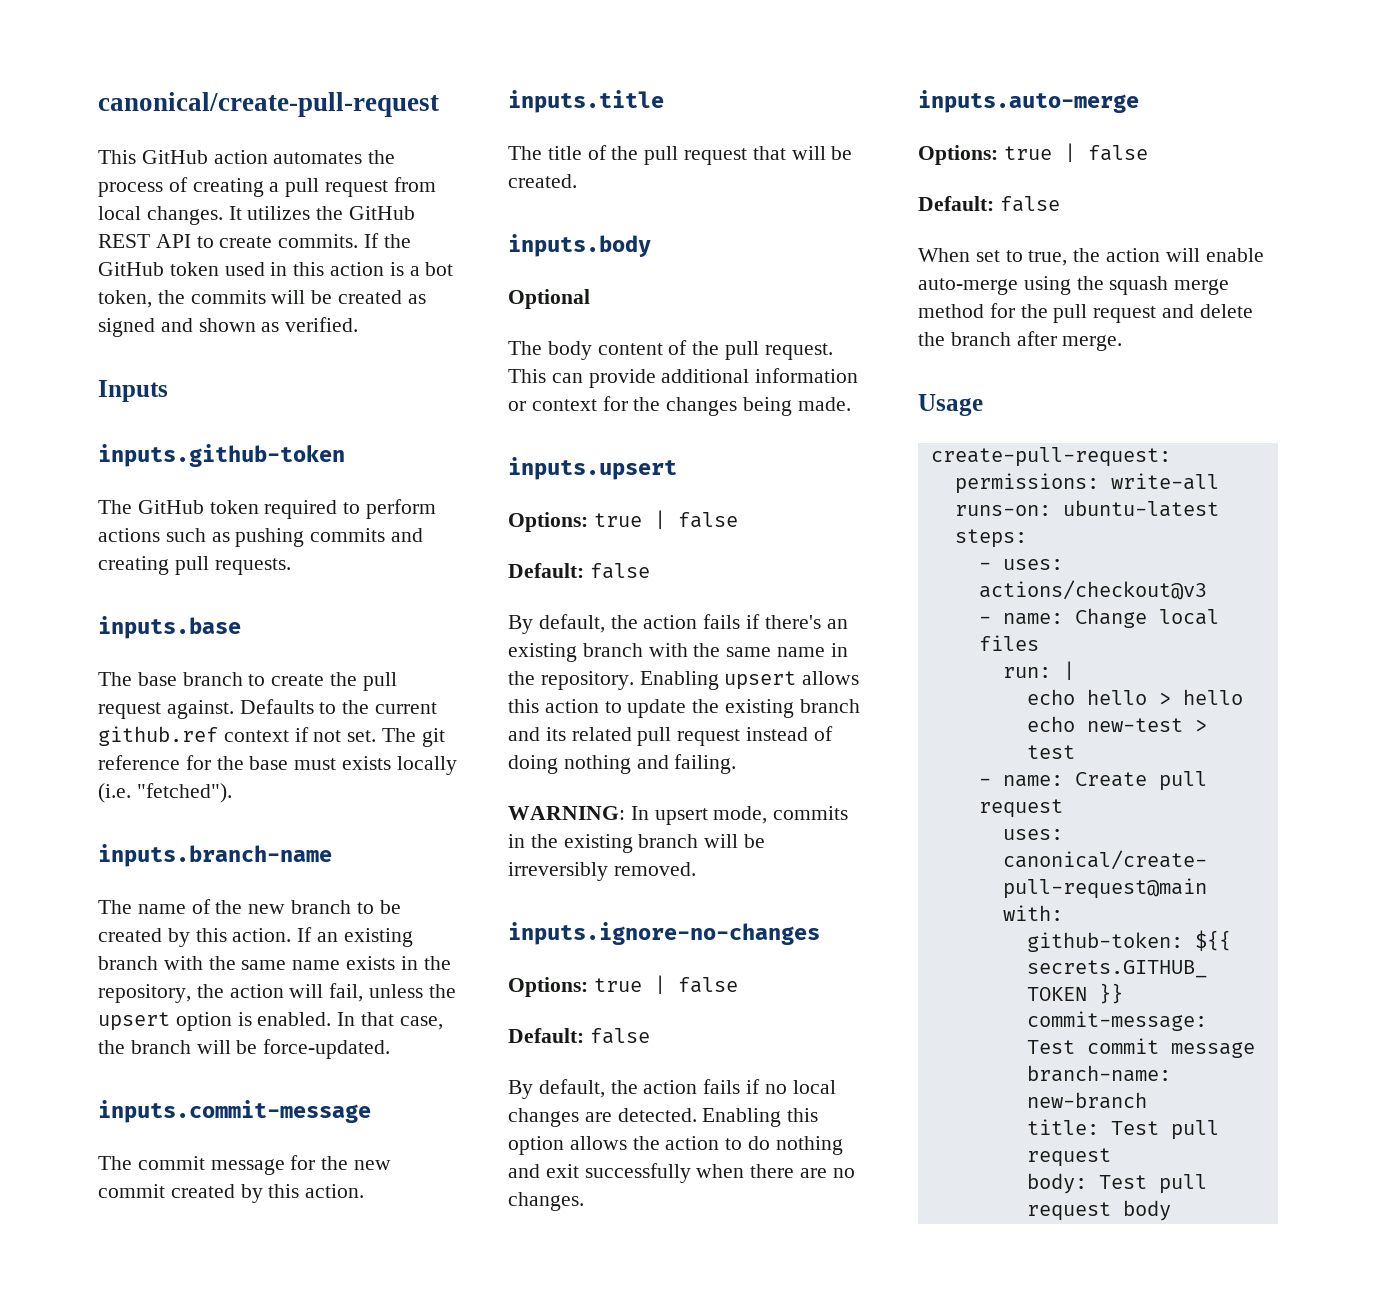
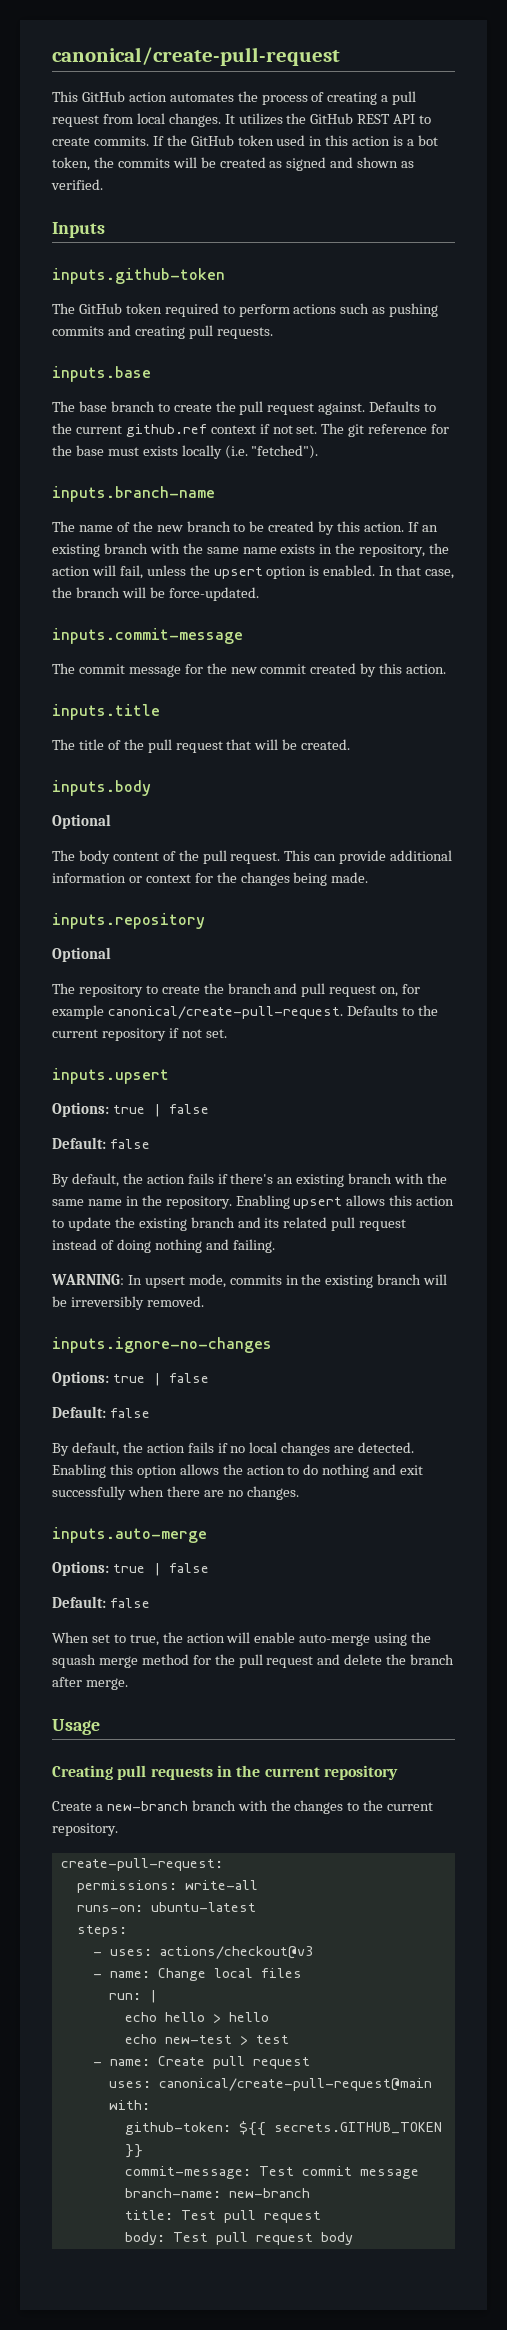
+ inputs.repository
+ Optional
+ The repository to create the branch and pull request on, for example canonical/create-pull-request. Defaults to the current repository if not set.
+ Creating pull requests in the current repository
+ Create a new-branch branch with the changes to the current repository.

